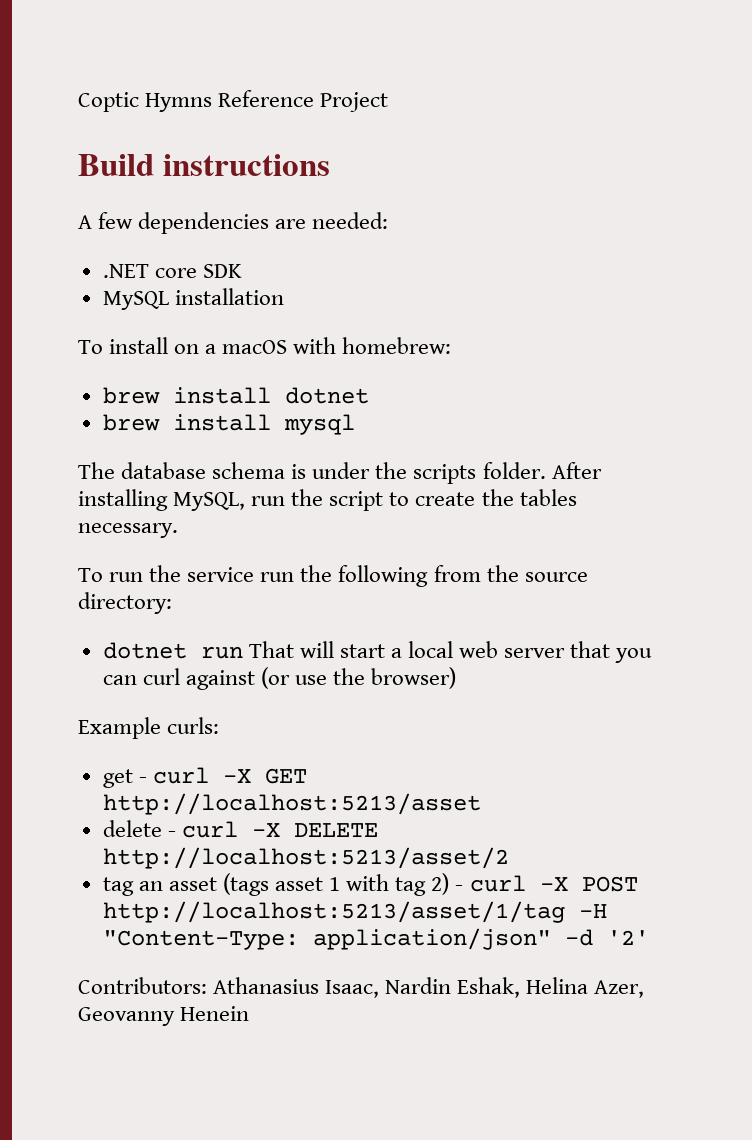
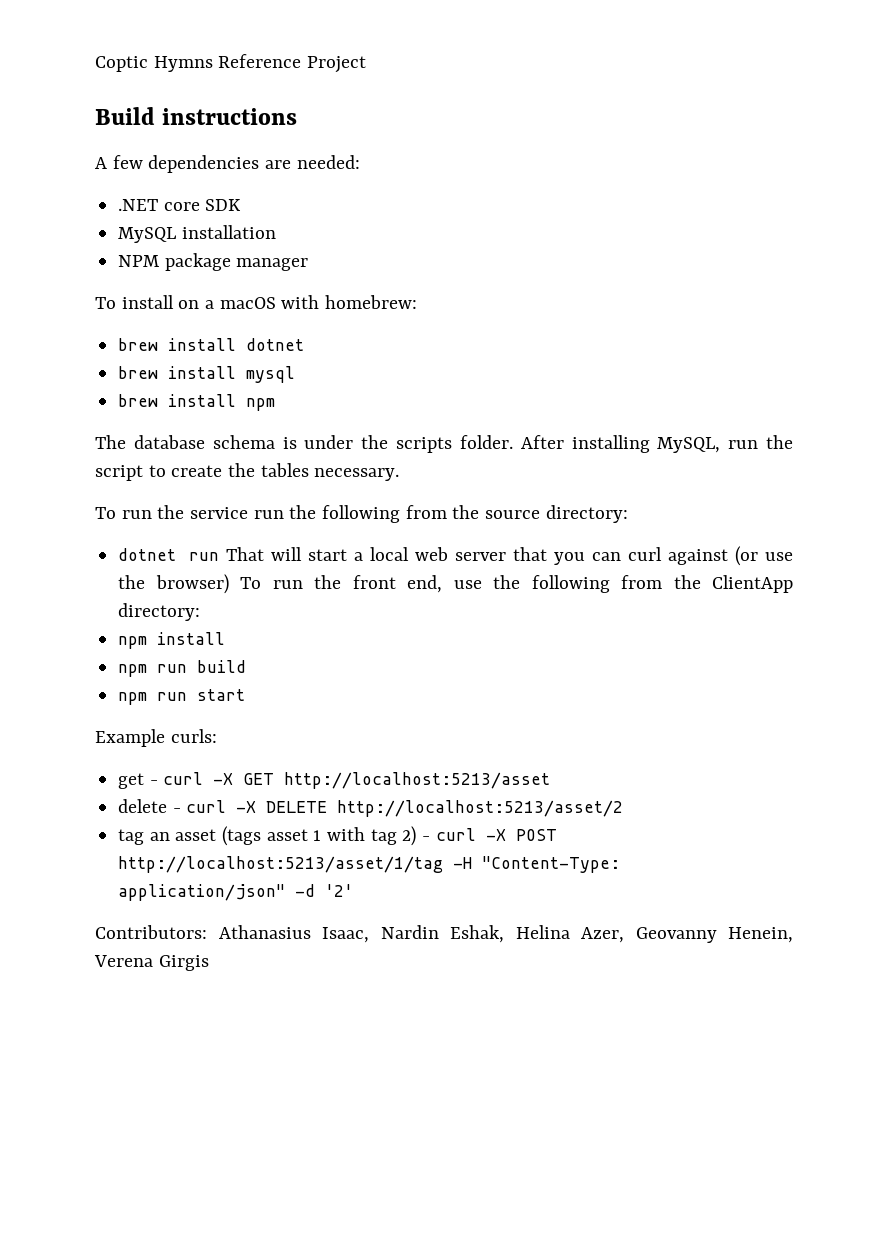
+ NPM package manager
+ brew install npm
- dotnet run That will start a local web server that you can curl against (or use the browser)
+ dotnet run That will start a local web server that you can curl against (or use the browser) To run the front end, use the following from the ClientApp directory:
+ npm install
+ npm run build
+ npm run start
- Contributors: Athanasius Isaac, Nardin Eshak, Helina Azer, Geovanny Henein
+ Contributors: Athanasius Isaac, Nardin Eshak, Helina Azer, Geovanny Henein, Verena Girgis

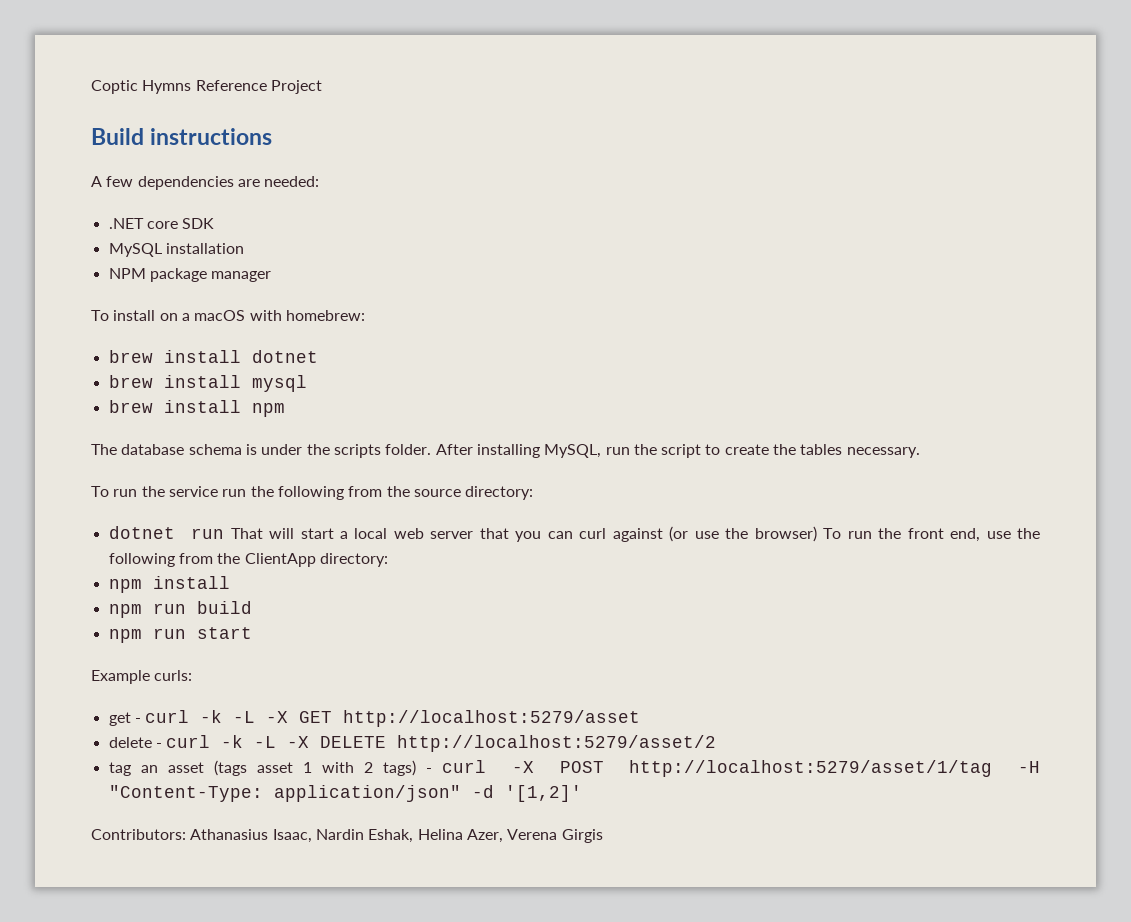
- get - curl -X GET http://localhost:5213/asset
+ get - curl -k -L -X GET http://localhost:5279/asset
- delete - curl -X DELETE http://localhost:5213/asset/2
+ delete - curl -k -L -X DELETE http://localhost:5279/asset/2
- tag an asset (tags asset 1 with tag 2) - curl -X POST http://localhost:5213/asset/1/tag -H "Content-Type: application/json" -d '2'
+ tag an asset (tags asset 1 with 2 tags) - curl -X POST http://localhost:5279/asset/1/tag -H "Content-Type: application/json" -d '[1,2]'
- Contributors: Athanasius Isaac, Nardin Eshak, Helina Azer, Geovanny Henein, Verena Girgis
+ Contributors: Athanasius Isaac, Nardin Eshak, Helina Azer, Verena Girgis

